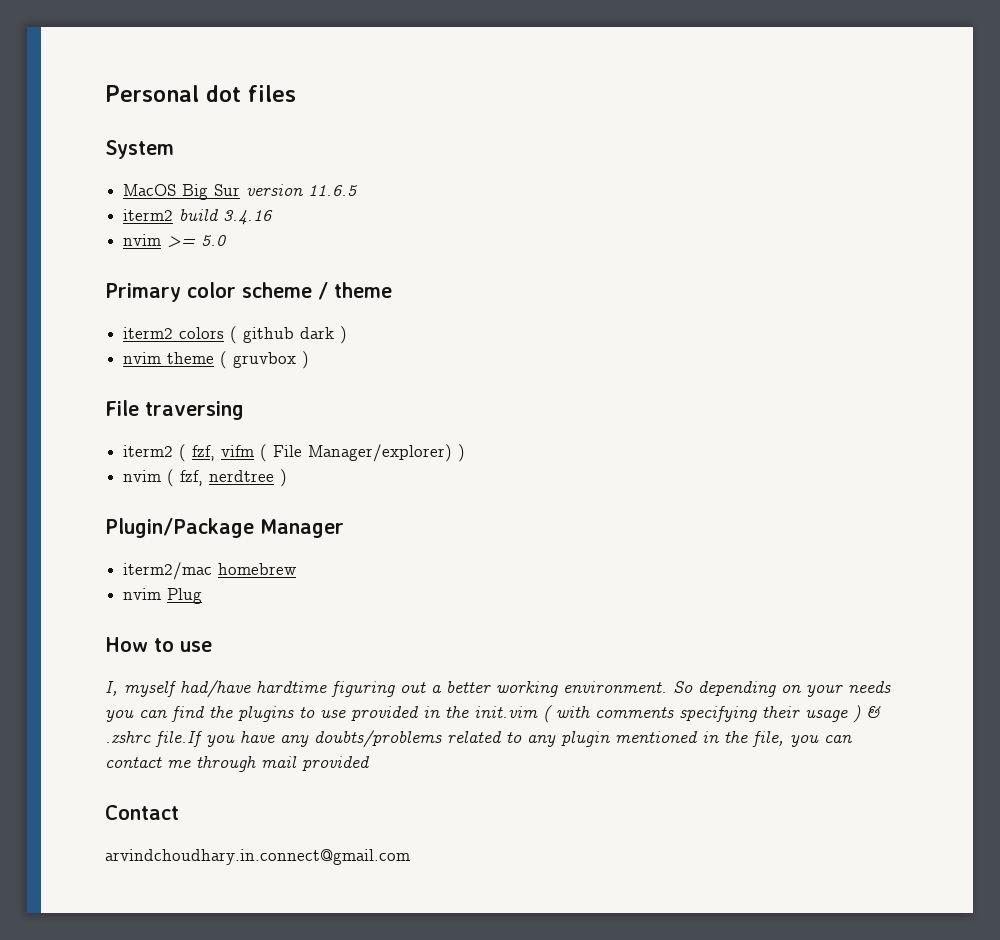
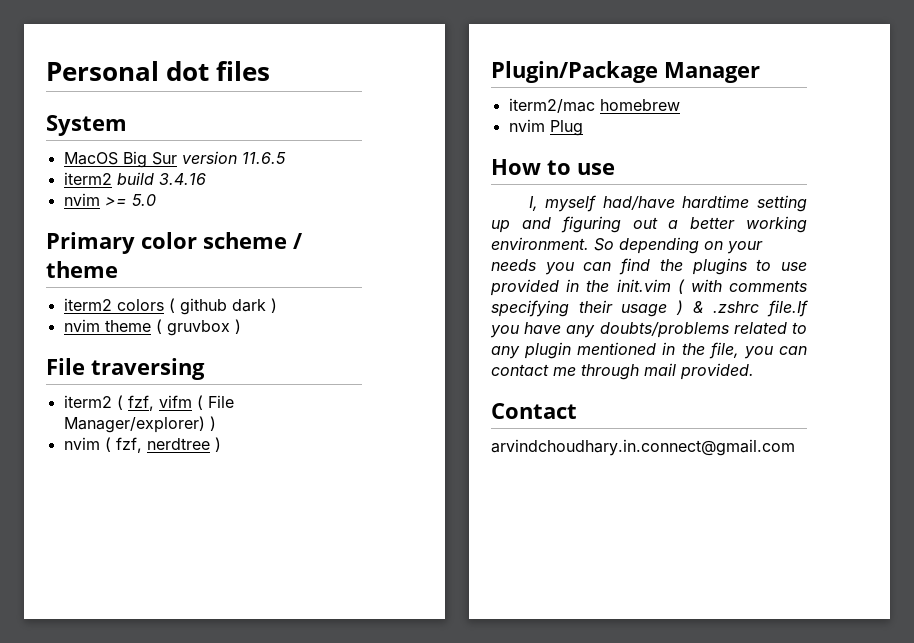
- I, myself had/have hardtime figuring out a better working environment.
+ I, myself had/have hardtime setting up and figuring out a better working environment.
- So depending on your needs you can find the plugins to use provided in the init.vim ( with comments specifying their usage ) & .zshrc file.If you have any doubts/problems related to any plugin mentioned in the file, you can contact me through mail provided
+ So depending on your needs you can find the plugins to use provided in the init.vim ( with comments specifying their usage ) & .zshrc file.If you have any doubts/problems related to any plugin mentioned in the file, you can contact me through mail provided.

